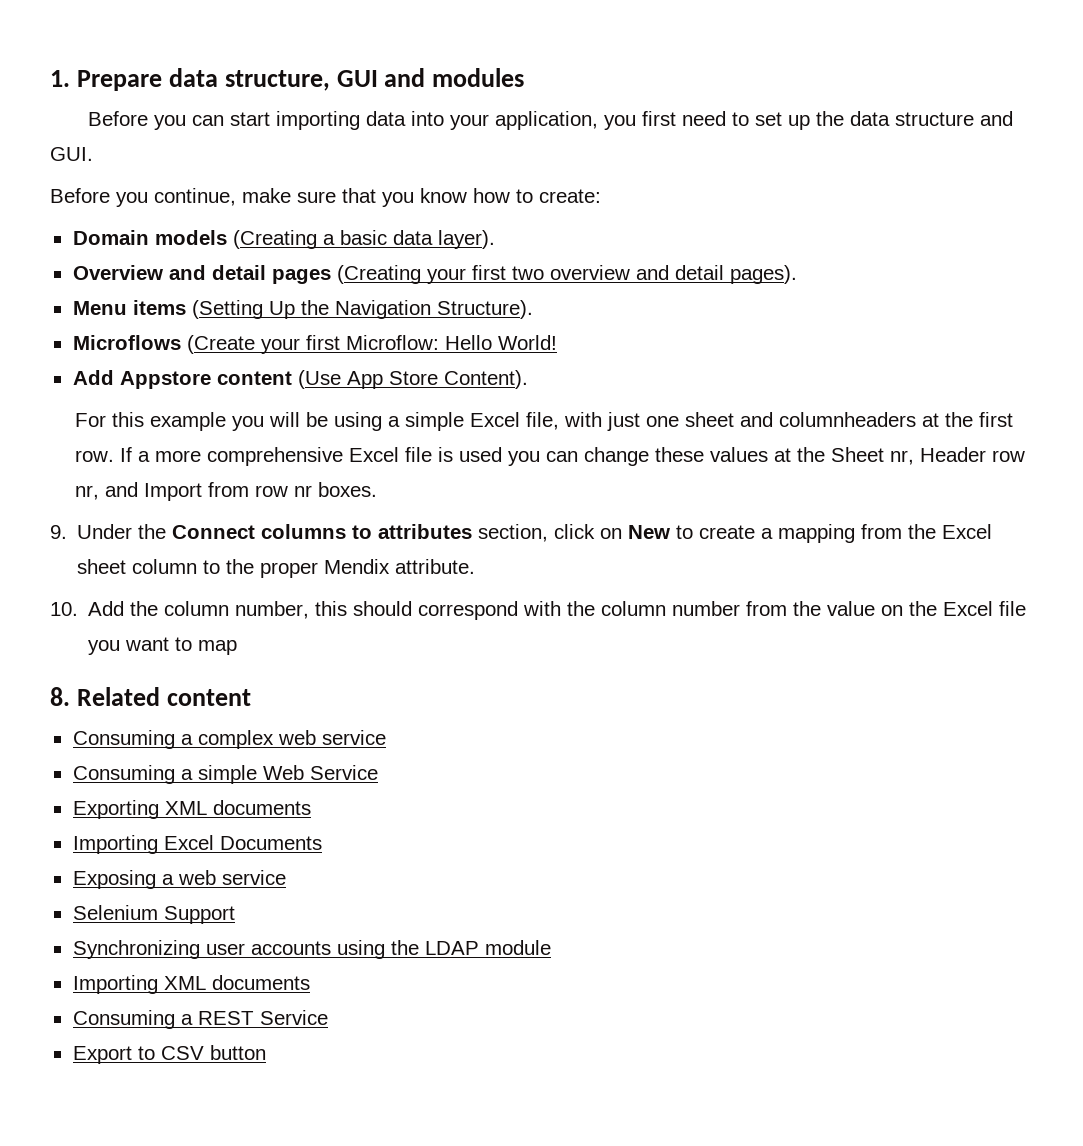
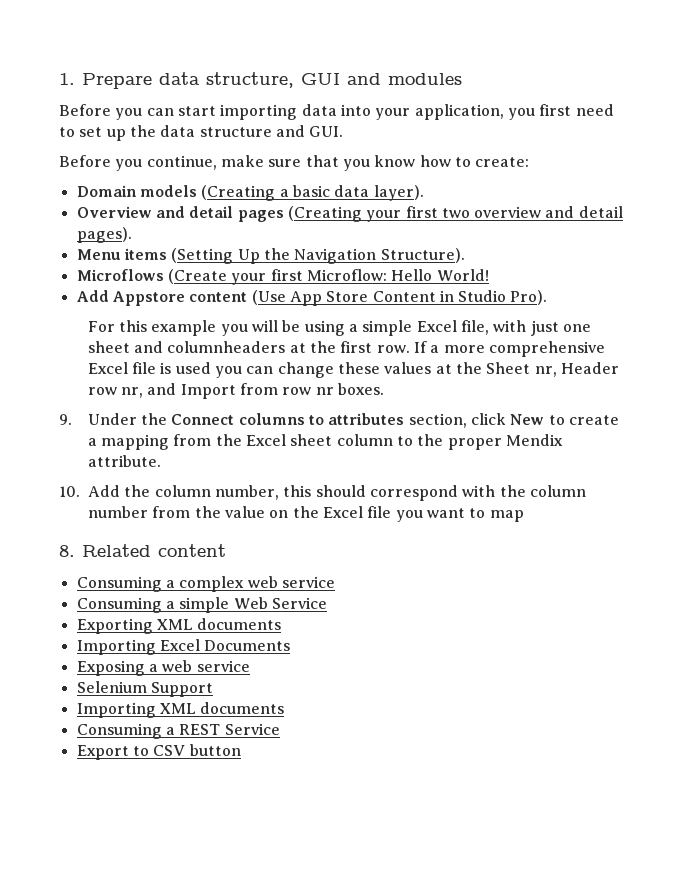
- Add Appstore content (Use App Store Content).
+ Add Appstore content (Use App Store Content in Studio Pro).
- 9. Under the Connect columns to attributes section, click on New to create a mapping from the Excel sheet column to the proper Mendix attribute.
+ 9. Under the Connect columns to attributes section, click New to create a mapping from the Excel sheet column to the proper Mendix attribute.
- Synchronizing user accounts using the LDAP module

